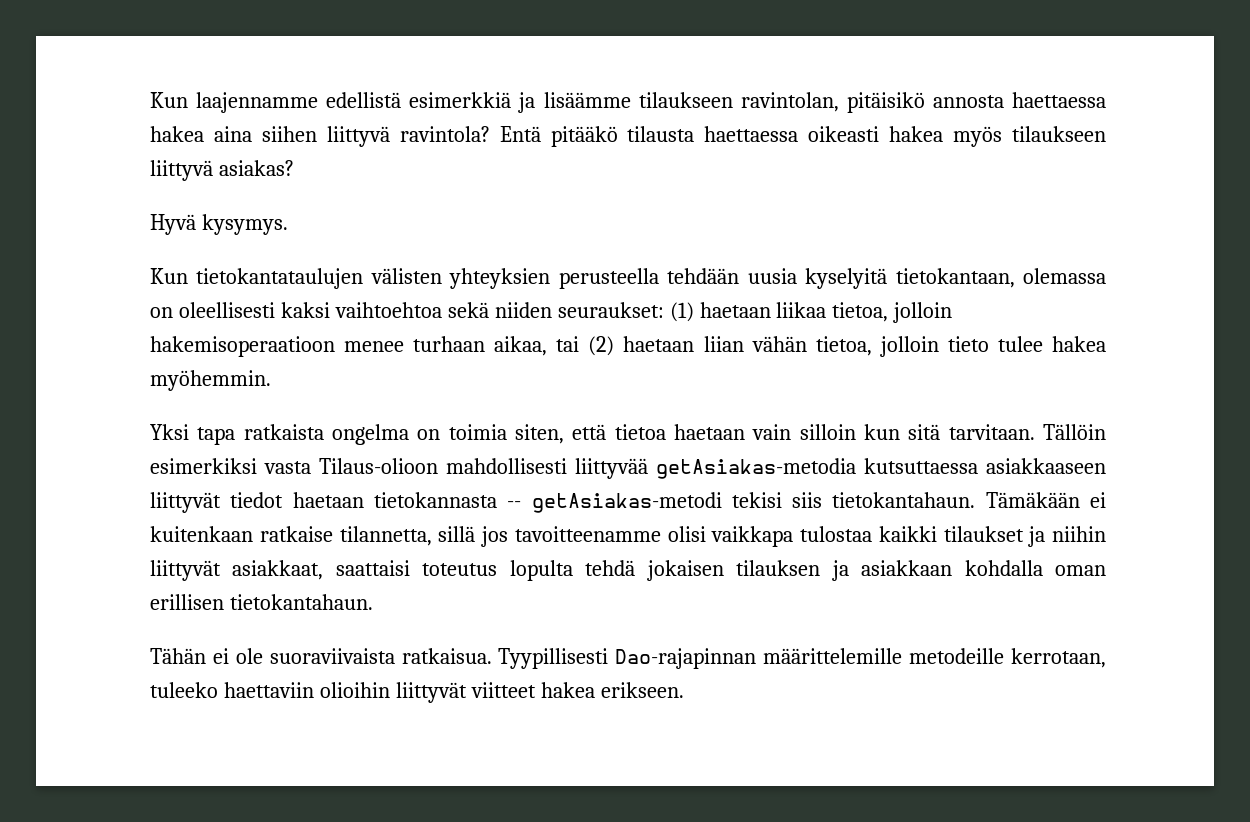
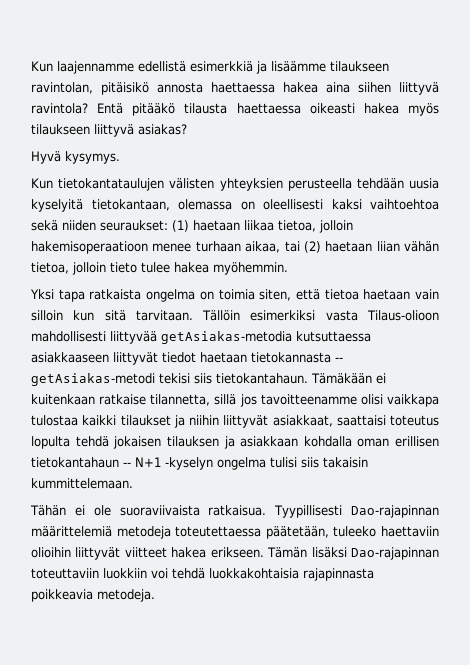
- Tämäkään ei kuitenkaan ratkaise tilannetta, sillä jos tavoitteenamme olisi vaikkapa tulostaa kaikki tilaukset ja niihin liittyvät asiakkaat, saattaisi toteutus lopulta tehdä jokaisen tilauksen ja asiakkaan kohdalla oman erillisen tietokantahaun.
+ Tämäkään ei kuitenkaan ratkaise tilannetta, sillä jos tavoitteenamme olisi vaikkapa tulostaa kaikki tilaukset ja niihin liittyvät asiakkaat, saattaisi toteutus lopulta tehdä jokaisen tilauksen ja asiakkaan kohdalla oman erillisen tietokantahaun -- N+1 -kyselyn ongelma tulisi siis takaisin kummittelemaan.
- Tyypillisesti Dao-rajapinnan määrittelemille metodeille kerrotaan, tuleeko haettaviin olioihin liittyvät viitteet hakea erikseen.
+ Tyypillisesti Dao-rajapinnan määrittelemiä metodeja toteutettaessa päätetään, tuleeko haettaviin olioihin liittyvät viitteet hakea erikseen.
+ Tämän lisäksi Dao-rajapinnan toteuttaviin luokkiin voi tehdä luokkakohtaisia rajapinnasta poikkeavia metodeja.

